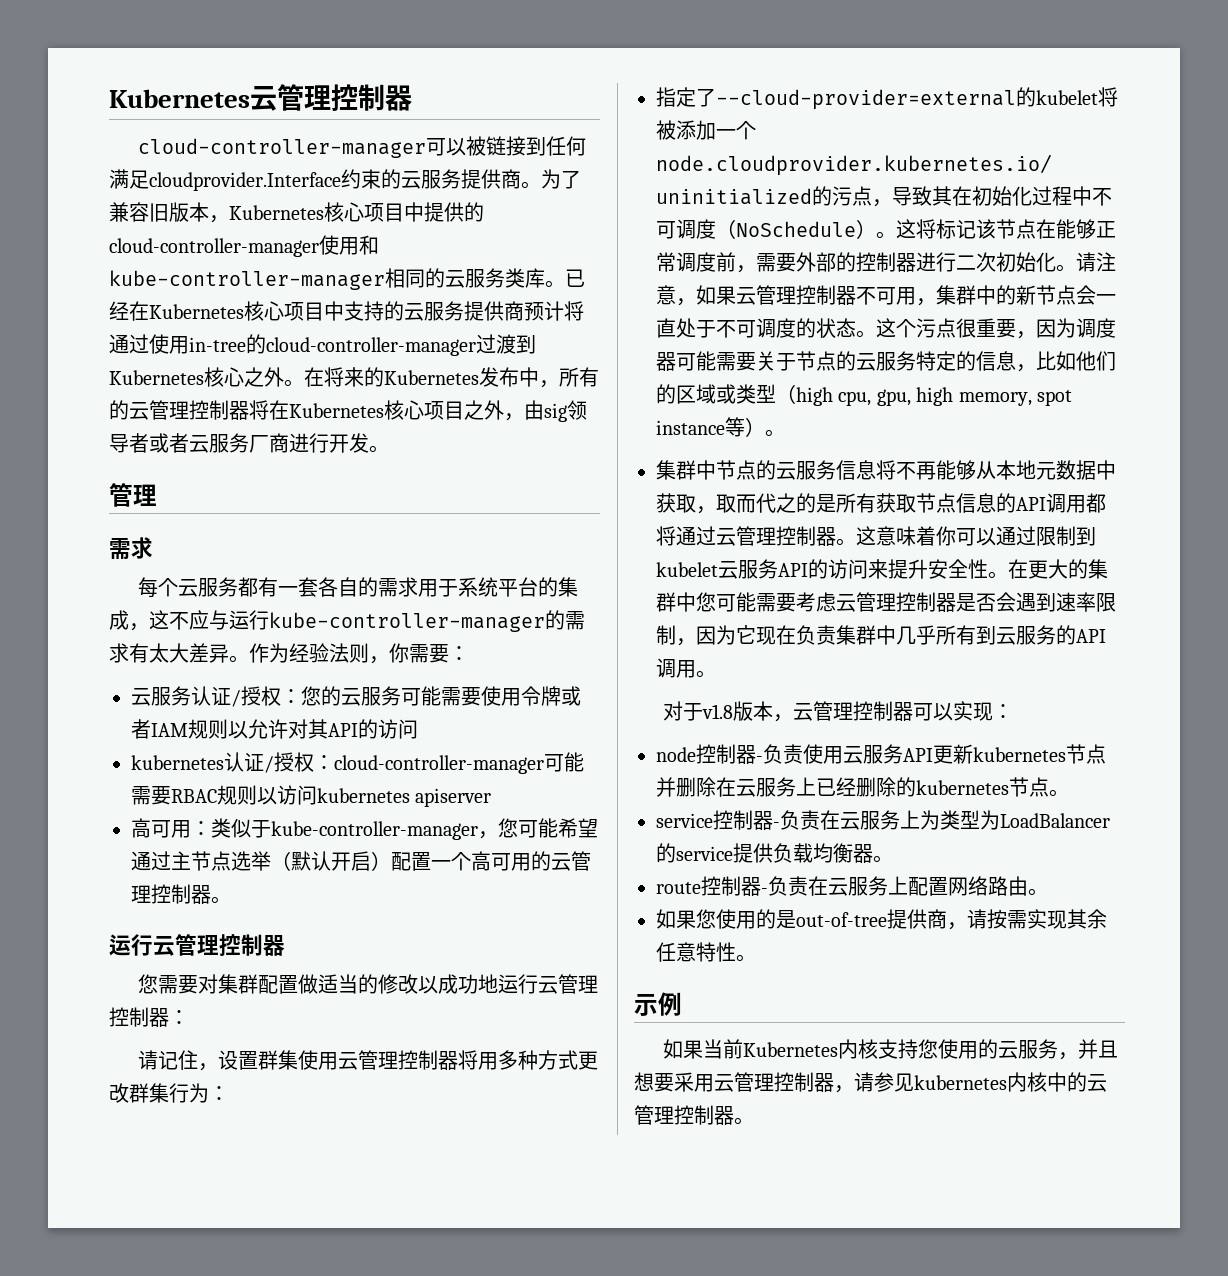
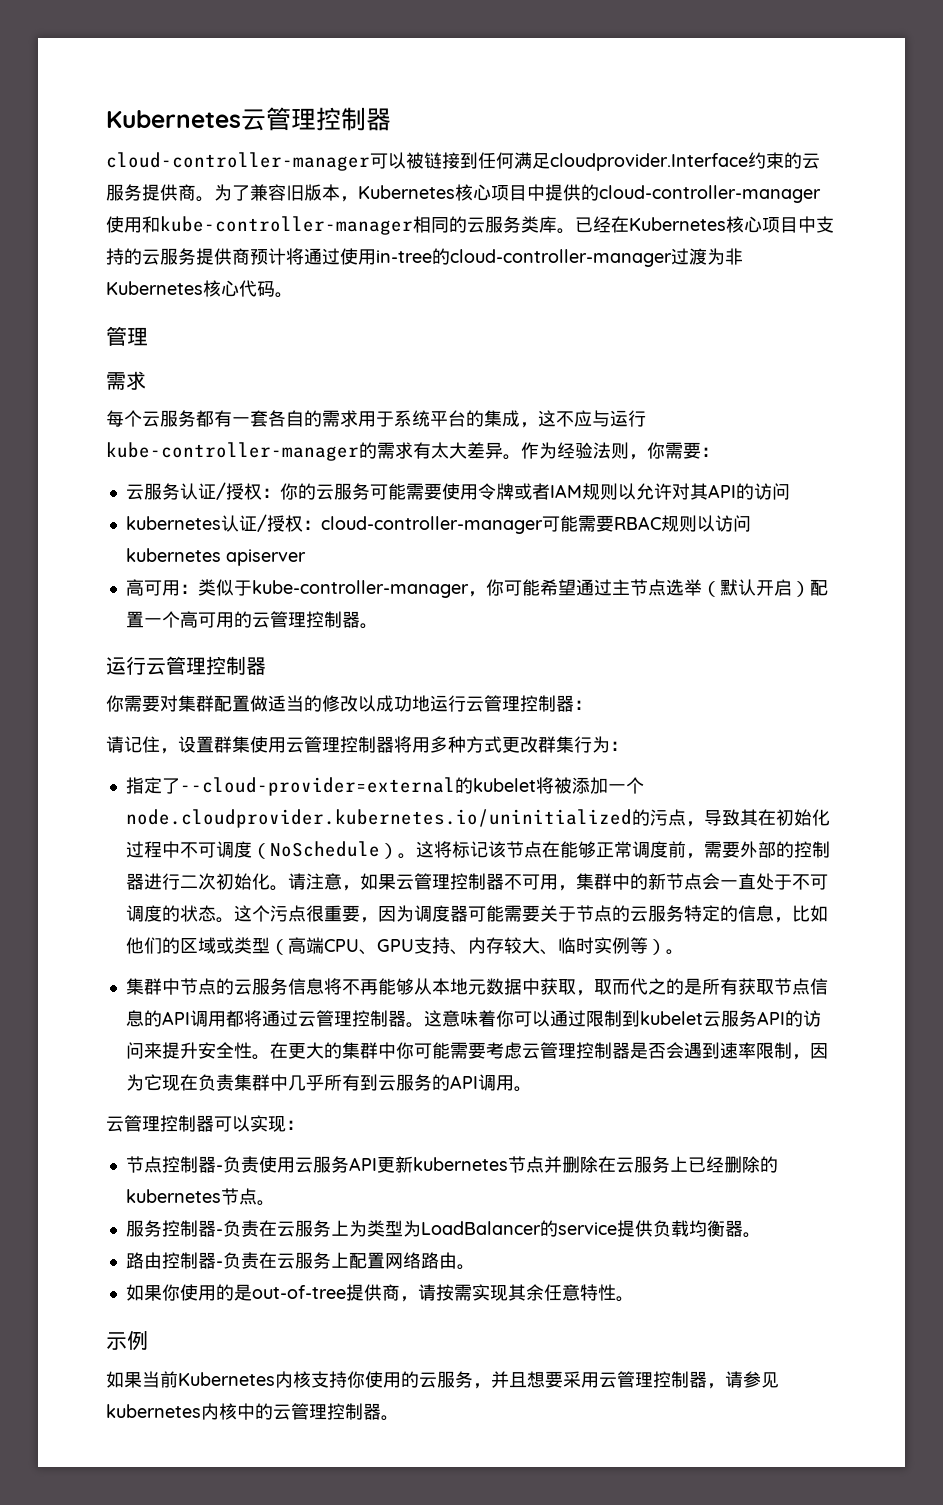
- 已经在Kubernetes核心项目中支持的云服务提供商预计将通过使用in-tree的cloud-controller-manager过渡到Kubernetes核心之外。在将来的Kubernetes发布中，所有的云管理控制器将在Kubernetes核心项目之外，由sig领导者或者云服务厂商进行开发。
+ 已经在Kubernetes核心项目中支持的云服务提供商预计将通过使用in-tree的cloud-controller-manager过渡为非Kubernetes核心代码。
- 云服务认证/授权：您的云服务可能需要使用令牌或者IAM规则以允许对其API的访问
+ 云服务认证/授权：你的云服务可能需要使用令牌或者IAM规则以允许对其API的访问
- 高可用：类似于kube-controller-manager，您可能希望通过主节点选举（默认开启）配置一个高可用的云管理控制器。
+ 高可用：类似于kube-controller-manager，你可能希望通过主节点选举（默认开启）配置一个高可用的云管理控制器。
- 您需要对集群配置做适当的修改以成功地运行云管理控制器：
+ 你需要对集群配置做适当的修改以成功地运行云管理控制器：
- 这个污点很重要，因为调度器可能需要关于节点的云服务特定的信息，比如他们的区域或类型（high cpu, gpu, high memory, spot instance等）。
+ 这个污点很重要，因为调度器可能需要关于节点的云服务特定的信息，比如他们的区域或类型（高端CPU、GPU支持、内存较大、临时实例等）。
- 在更大的集群中您可能需要考虑云管理控制器是否会遇到速率限制，因为它现在负责集群中几乎所有到云服务的API调用。
+ 在更大的集群中你可能需要考虑云管理控制器是否会遇到速率限制，因为它现在负责集群中几乎所有到云服务的API调用。
- 对于v1.8版本，云管理控制器可以实现：
+ 云管理控制器可以实现：
- node控制器-负责使用云服务API更新kubernetes节点并删除在云服务上已经删除的kubernetes节点。
+ 节点控制器-负责使用云服务API更新kubernetes节点并删除在云服务上已经删除的kubernetes节点。
- service控制器-负责在云服务上为类型为LoadBalancer的service提供负载均衡器。
+ 服务控制器-负责在云服务上为类型为LoadBalancer的service提供负载均衡器。
- route控制器-负责在云服务上配置网络路由。
+ 路由控制器-负责在云服务上配置网络路由。
- 如果您使用的是out-of-tree提供商，请按需实现其余任意特性。
+ 如果你使用的是out-of-tree提供商，请按需实现其余任意特性。
- 如果当前Kubernetes内核支持您使用的云服务，并且想要采用云管理控制器，请参见kubernetes内核中的云管理控制器。
+ 如果当前Kubernetes内核支持你使用的云服务，并且想要采用云管理控制器，请参见kubernetes内核中的云管理控制器。

